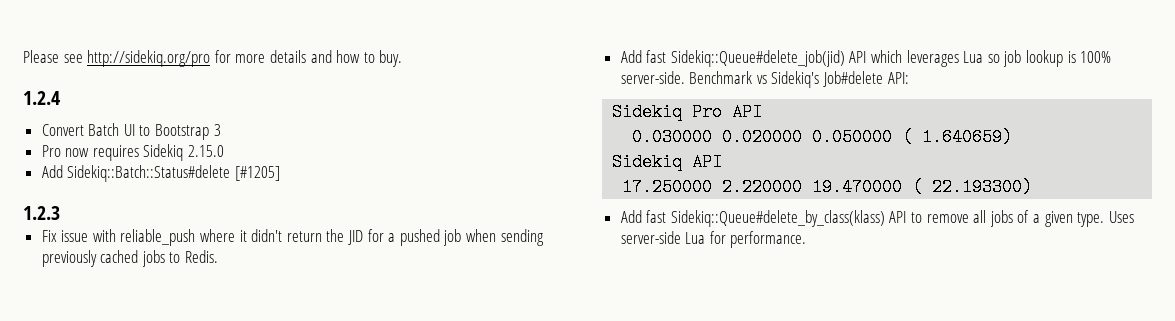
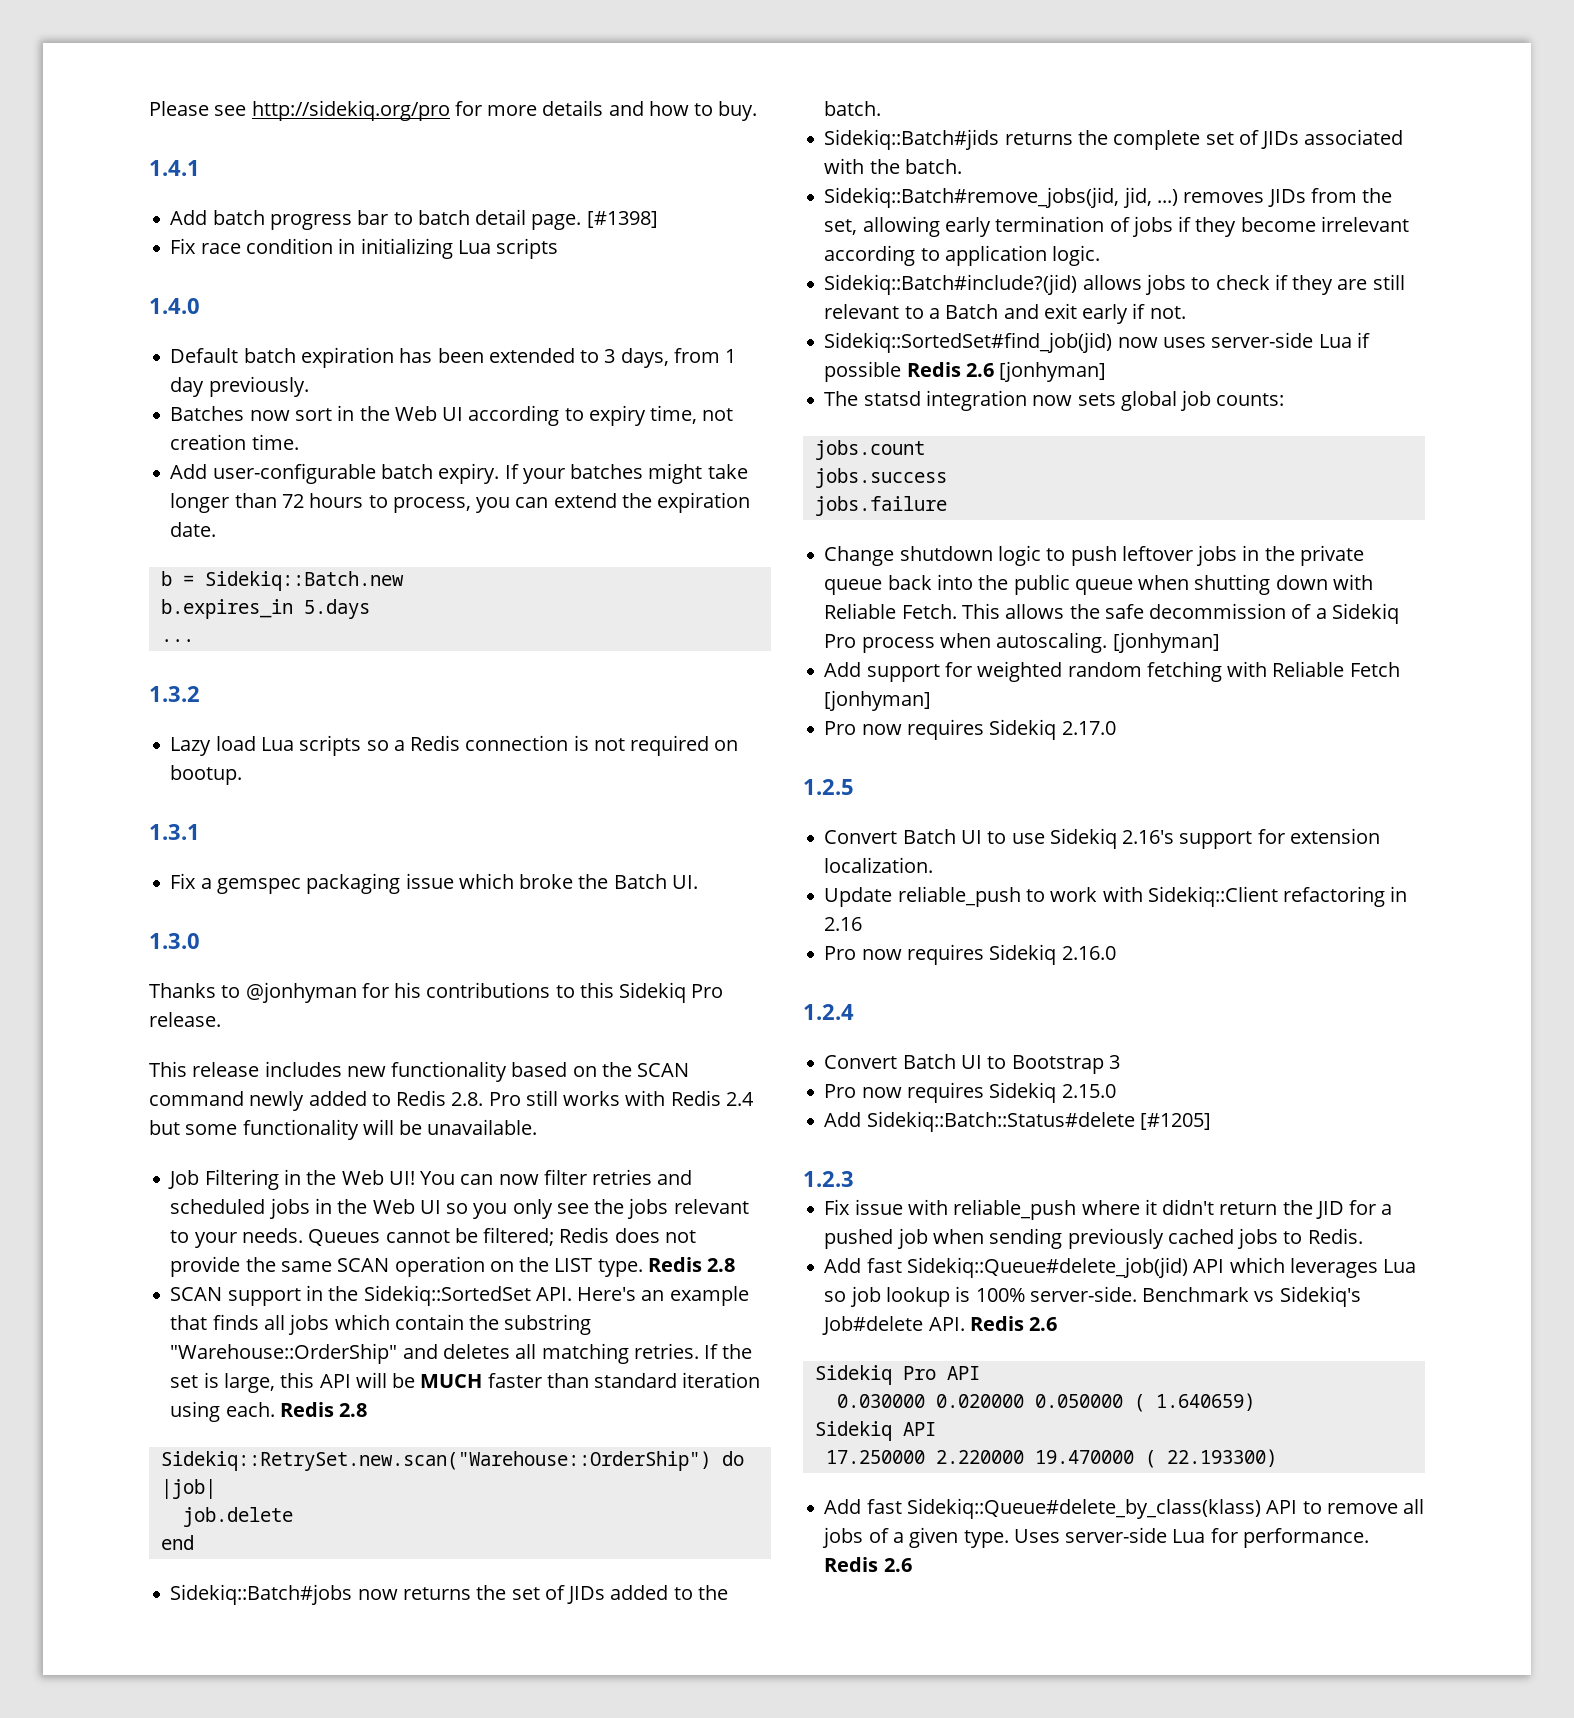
+ 1.4.1
+ Add batch progress bar to batch detail page. [#1398]
+ Fix race condition in initializing Lua scripts
+ 1.4.0
+ Default batch expiration has been extended to 3 days, from 1 day previously.
+ Batches now sort in the Web UI according to expiry time, not creation time.
+ Add user-configurable batch expiry. If your batches might take longer than 72 hours to process, you can extend the expiration date.
+ b = Sidekiq::Batch.new
+ b.expires_in 5.days
+ ...
+ 1.3.2
+ Lazy load Lua scripts so a Redis connection is not required on bootup.
+ 1.3.1
+ Fix a gemspec packaging issue which broke the Batch UI.
+ 1.3.0
+ Thanks to @jonhyman for his contributions to this Sidekiq Pro release.
+ This release includes new functionality based on the SCAN command newly added to Redis 2.8. Pro still works with Redis 2.4 but some functionality will be unavailable.
+ Job Filtering in the Web UI! You can now filter retries and scheduled jobs in the Web UI so you only see the jobs relevant to your needs. Queues cannot be filtered; Redis does not provide the same SCAN operation on the LIST type. Redis 2.8
+ SCAN support in the Sidekiq::SortedSet API. Here's an example that finds all jobs which contain the substring "Warehouse::OrderShip" and deletes all matching retries. If the set is large, this API will be MUCH faster than standard iteration using each. Redis 2.8
+ Sidekiq::RetrySet.new.scan("Warehouse::OrderShip") do |job|
+ job.delete
+ end
+ Sidekiq::Batch#jobs now returns the set of JIDs added to the batch.
+ Sidekiq::Batch#jids returns the complete set of JIDs associated with the batch.
+ Sidekiq::Batch#remove_jobs(jid, jid, ...) removes JIDs from the set, allowing early termination of jobs if they become irrelevant according to application logic.
+ Sidekiq::Batch#include?(jid) allows jobs to check if they are still relevant to a Batch and exit early if not.
+ Sidekiq::SortedSet#find_job(jid) now uses server-side Lua if possible Redis 2.6 [jonhyman]
+ The statsd integration now sets global job counts:
+ jobs.count
+ jobs.success
+ jobs.failure
+ Change shutdown logic to push leftover jobs in the private queue back into the public queue when shutting down with Reliable Fetch. This allows the safe decommission of a Sidekiq Pro process when autoscaling. [jonhyman]
+ Add support for weighted random fetching with Reliable Fetch [jonhyman]
+ Pro now requires Sidekiq 2.17.0
+ 1.2.5
+ Convert Batch UI to use Sidekiq 2.16's support for extension localization.
+ Update reliable_push to work with Sidekiq::Client refactoring in 2.16
+ Pro now requires Sidekiq 2.16.0
- Benchmark vs Sidekiq's Job#delete API:
+ Benchmark vs Sidekiq's Job#delete API. Redis 2.6
- Uses server-side Lua for performance.
+ Uses server-side Lua for performance. Redis 2.6

